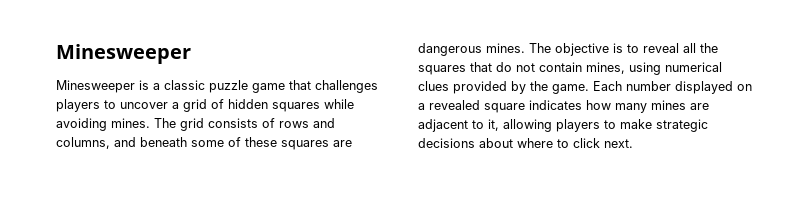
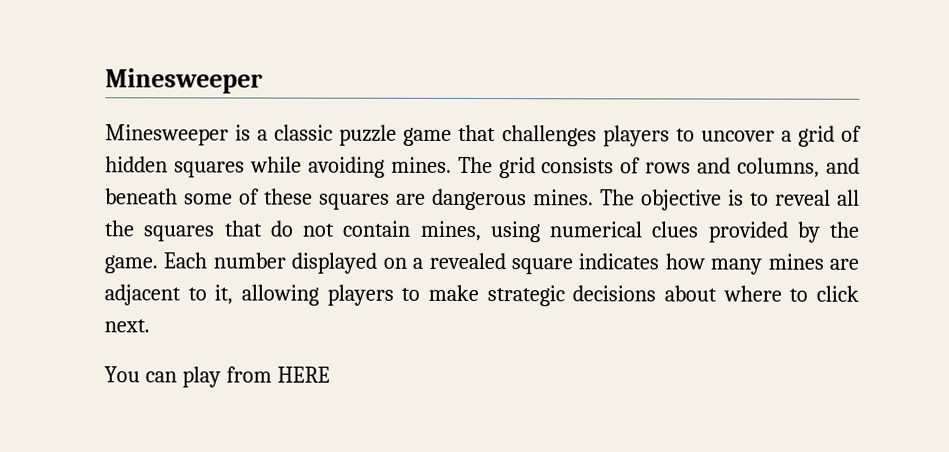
+ You can play from HERE

